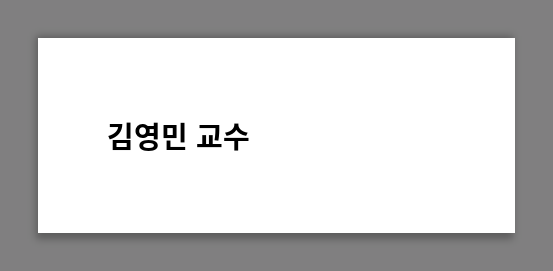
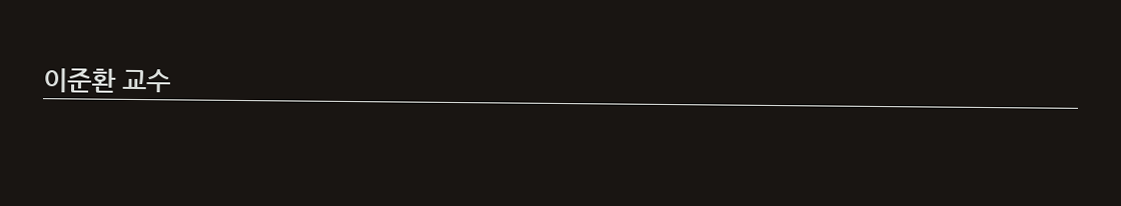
- 김영민 교수
+ 이준환 교수

